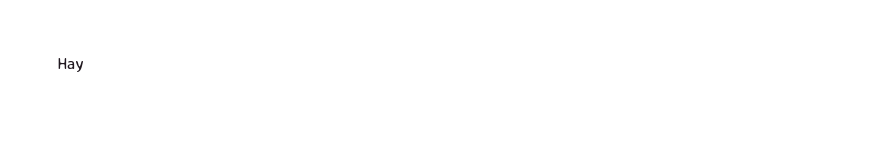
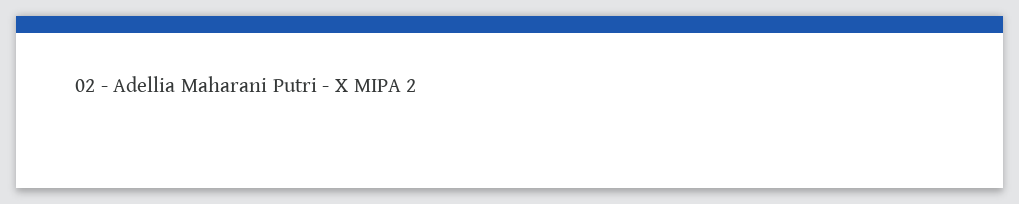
- Hay
+ 02 - Adellia Maharani Putri - X MIPA 2

